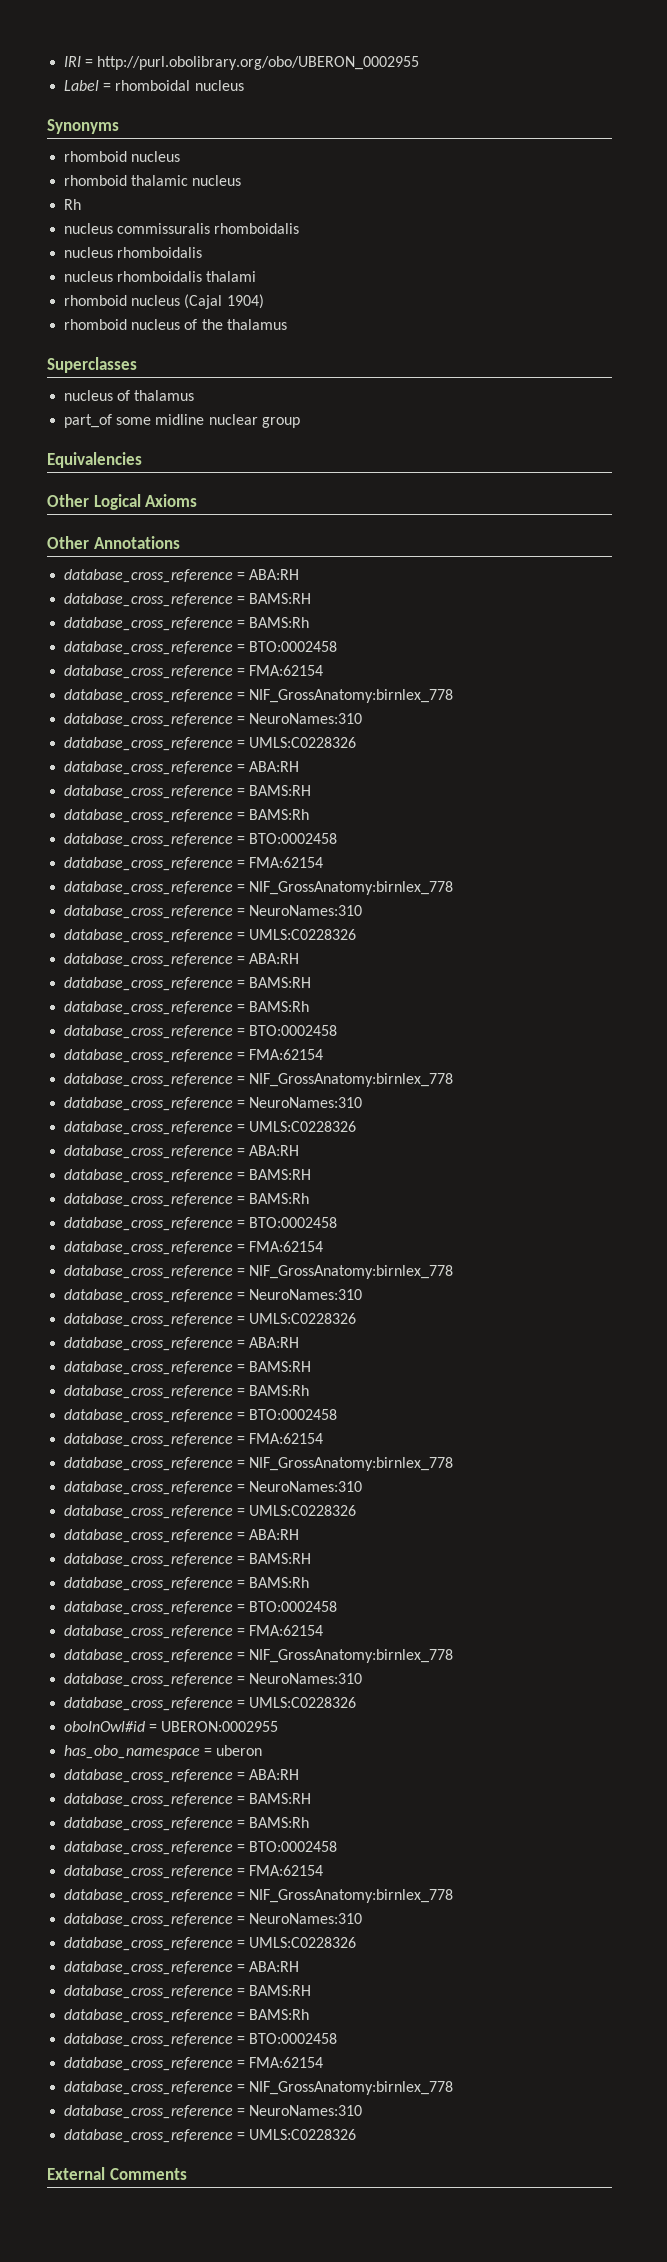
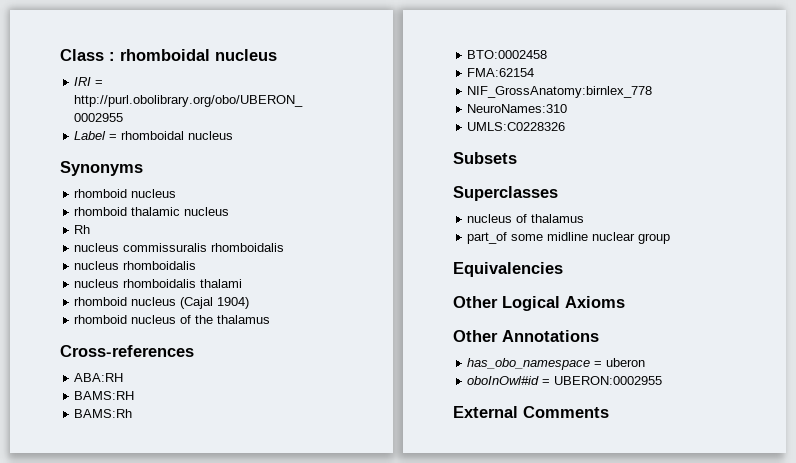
+ Class : rhomboidal nucleus
+ Cross-references
+ ABA:RH
+ BAMS:RH
+ BAMS:Rh
+ BTO:0002458
+ FMA:62154
+ NIF_GrossAnatomy:birnlex_778
+ NeuroNames:310
+ UMLS:C0228326
+ Subsets
  Other Annotations
- database_cross_reference = ABA:RH
- database_cross_reference = BAMS:RH
- database_cross_reference = BAMS:Rh
- database_cross_reference = BTO:0002458
- database_cross_reference = FMA:62154
- database_cross_reference = NIF_GrossAnatomy:birnlex_778
- database_cross_reference = NeuroNames:310
- database_cross_reference = UMLS:C0228326
- database_cross_reference = ABA:RH
- database_cross_reference = BAMS:RH
- database_cross_reference = BAMS:Rh
- database_cross_reference = BTO:0002458
- database_cross_reference = FMA:62154
- database_cross_reference = NIF_GrossAnatomy:birnlex_778
- database_cross_reference = NeuroNames:310
- database_cross_reference = UMLS:C0228326
- database_cross_reference = ABA:RH
- database_cross_reference = BAMS:RH
- database_cross_reference = BAMS:Rh
- database_cross_reference = BTO:0002458
- database_cross_reference = FMA:62154
- database_cross_reference = NIF_GrossAnatomy:birnlex_778
- database_cross_reference = NeuroNames:310
- database_cross_reference = UMLS:C0228326
- database_cross_reference = ABA:RH
- database_cross_reference = BAMS:RH
- database_cross_reference = BAMS:Rh
- database_cross_reference = BTO:0002458
- database_cross_reference = FMA:62154
- database_cross_reference = NIF_GrossAnatomy:birnlex_778
- database_cross_reference = NeuroNames:310
- database_cross_reference = UMLS:C0228326
- database_cross_reference = ABA:RH
- database_cross_reference = BAMS:RH
- database_cross_reference = BAMS:Rh
- database_cross_reference = BTO:0002458
- database_cross_reference = FMA:62154
- database_cross_reference = NIF_GrossAnatomy:birnlex_778
- database_cross_reference = NeuroNames:310
- database_cross_reference = UMLS:C0228326
- database_cross_reference = ABA:RH
- database_cross_reference = BAMS:RH
- database_cross_reference = BAMS:Rh
- database_cross_reference = BTO:0002458
- database_cross_reference = FMA:62154
- database_cross_reference = NIF_GrossAnatomy:birnlex_778
- database_cross_reference = NeuroNames:310
- database_cross_reference = UMLS:C0228326
+ has_obo_namespace = uberon
  oboInOwl#id = UBERON:0002955
- has_obo_namespace = uberon
- database_cross_reference = ABA:RH
- database_cross_reference = BAMS:RH
- database_cross_reference = BAMS:Rh
- database_cross_reference = BTO:0002458
- database_cross_reference = FMA:62154
- database_cross_reference = NIF_GrossAnatomy:birnlex_778
- database_cross_reference = NeuroNames:310
- database_cross_reference = UMLS:C0228326
- database_cross_reference = ABA:RH
- database_cross_reference = BAMS:RH
- database_cross_reference = BAMS:Rh
- database_cross_reference = BTO:0002458
- database_cross_reference = FMA:62154
- database_cross_reference = NIF_GrossAnatomy:birnlex_778
- database_cross_reference = NeuroNames:310
- database_cross_reference = UMLS:C0228326

